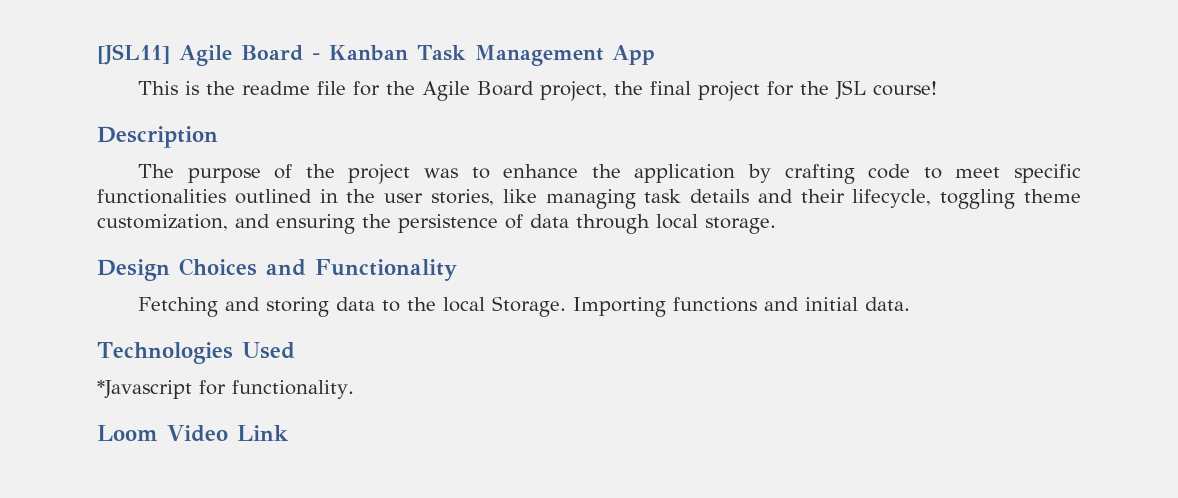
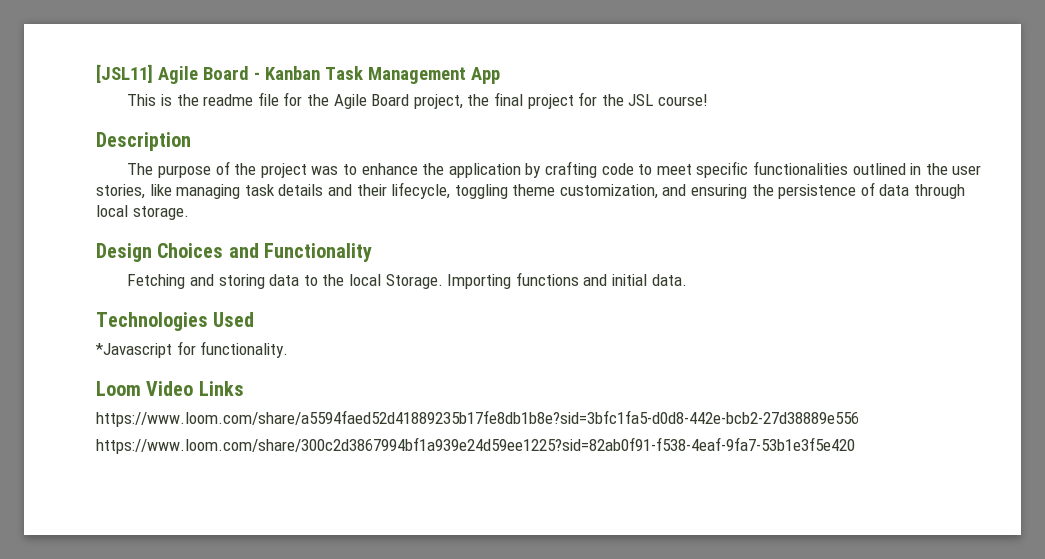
- Loom Video Link
+ Loom Video Links
+ https://www.loom.com/share/a5594faed52d41889235b17fe8db1b8e?sid=3bfc1fa5-d0d8-442e-bcb2-27d38889e556
+ https://www.loom.com/share/300c2d3867994bf1a939e24d59ee1225?sid=82ab0f91-f538-4eaf-9fa7-53b1e3f5e420

